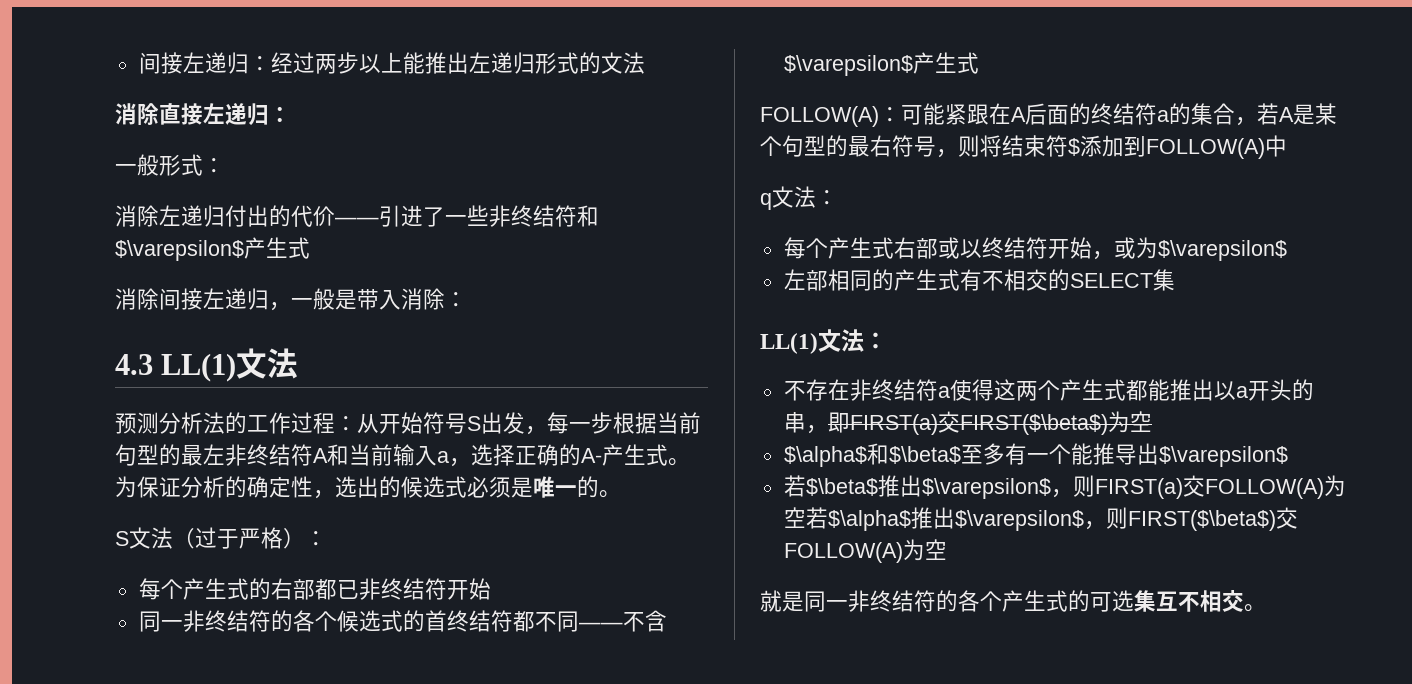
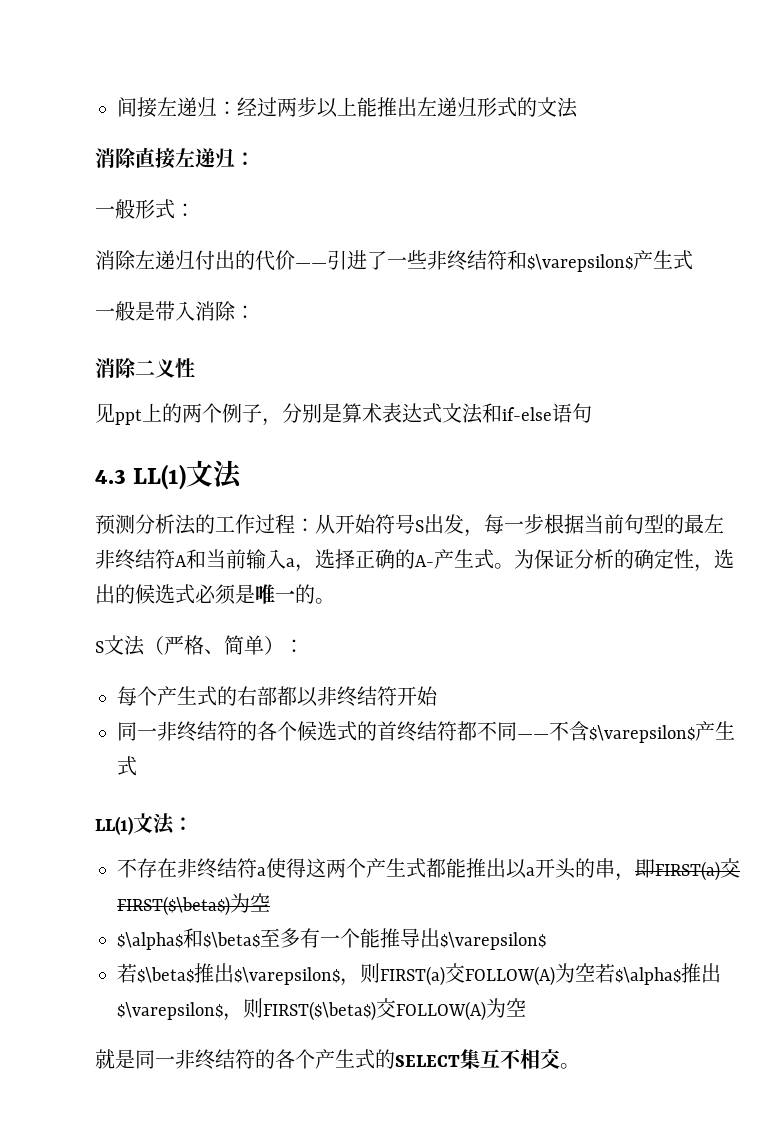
- 消除间接左递归，一般是带入消除：
+ 一般是带入消除：
+ 消除二义性
+ 见ppt上的两个例子，分别是算术表达式文法和if-else语句
- S文法（过于严格）：
+ S文法（严格、简单）：
- 每个产生式的右部都已非终结符开始
+ 每个产生式的右部都以非终结符开始
- FOLLOW(A)：可能紧跟在A后面的终结符a的集合，若A是某个句型的最右符号，则将结束符$添加到FOLLOW(A)中
- q文法：
- 每个产生式右部或以终结符开始，或为$\varepsilon$
- 左部相同的产生式有不相交的SELECT集
- 就是同一非终结符的各个产生式的可选集互不相交。
+ 就是同一非终结符的各个产生式的SELECT集互不相交。

